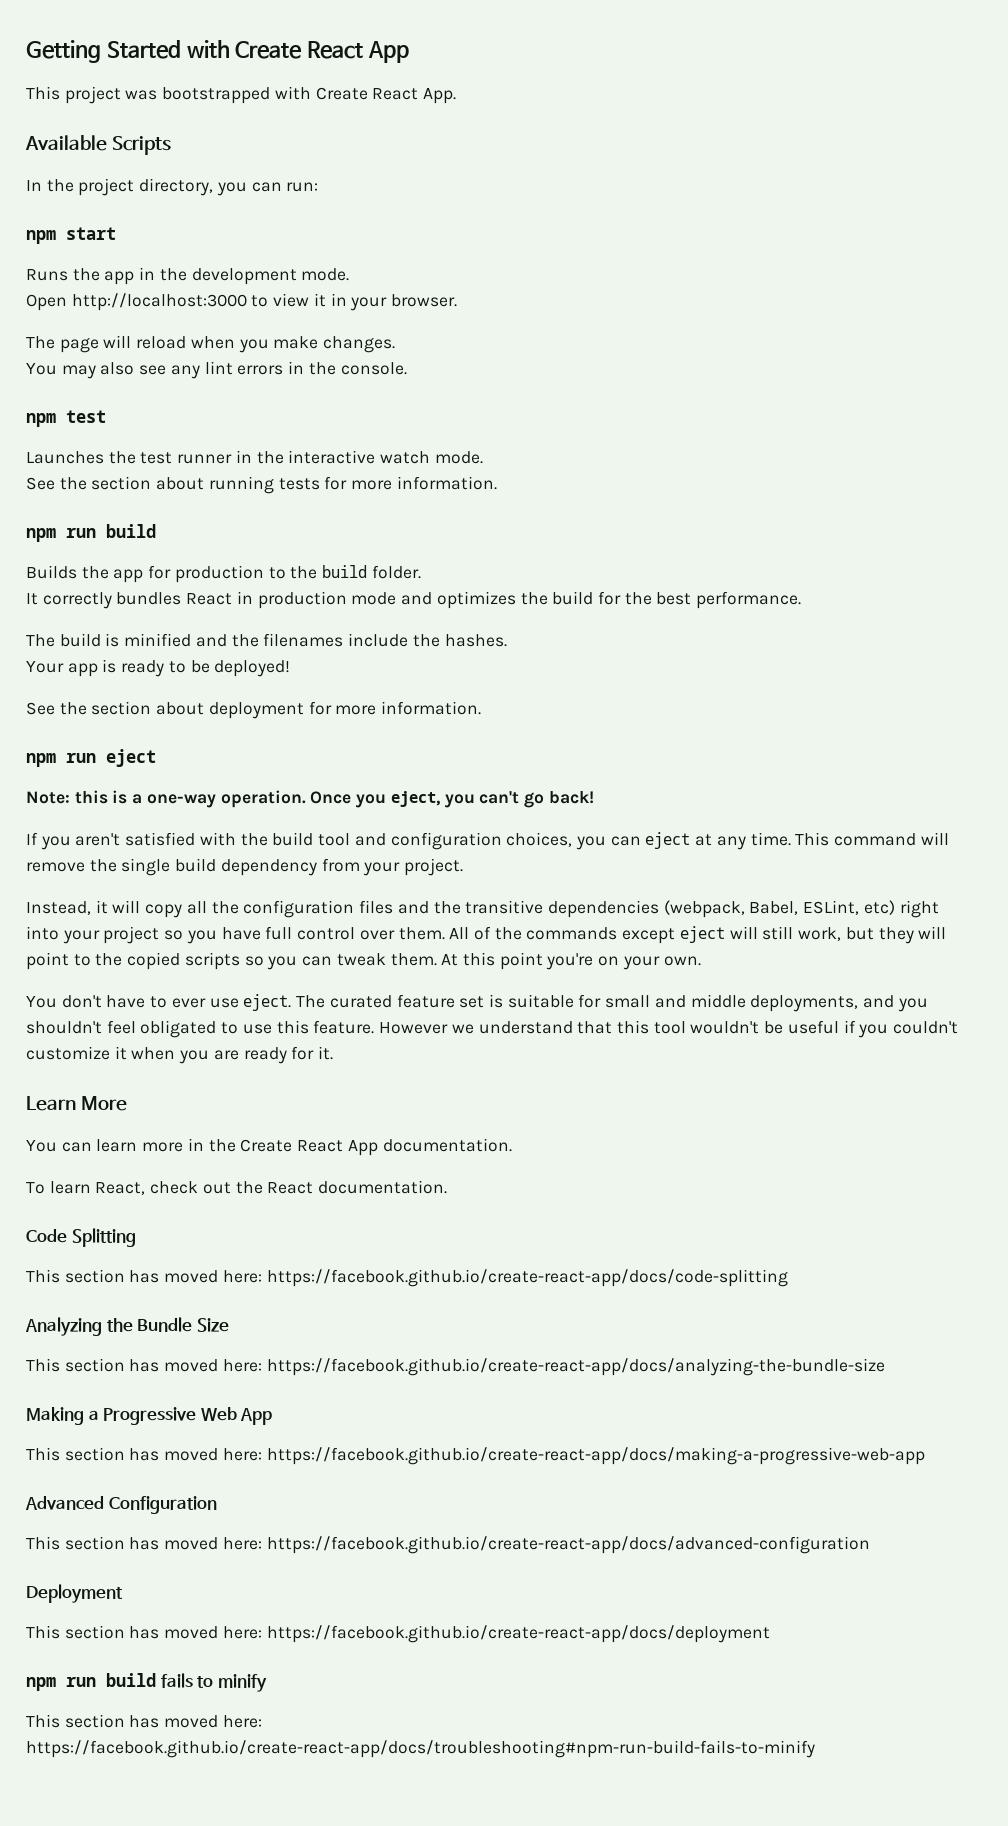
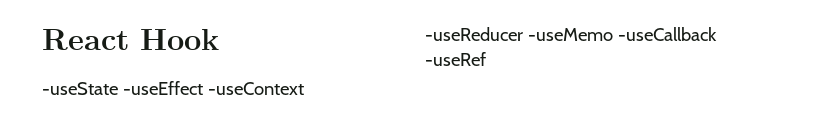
- Getting Started with Create React App
- This project was bootstrapped with Create React App.
- Available Scripts
- In the project directory, you can run:
- npm start
- Runs the app in the development mode.
- Open http://localhost:3000 to view it in your browser.
- The page will reload when you make changes.
- You may also see any lint errors in the console.
- npm test
- Launches the test runner in the interactive watch mode.
- See the section about running tests for more information.
- npm run build
- Builds the app for production to the build folder.
- It correctly bundles React in production mode and optimizes the build for the best performance.
- The build is minified and the filenames include the hashes.
- Your app is ready to be deployed!
- See the section about deployment for more information.
- npm run eject
- Note: this is a one-way operation. Once you eject, you can't go back!
- If you aren't satisfied with the build tool and configuration choices, you can eject at any time. This command will remove the single build dependency from your project.
- Instead, it will copy all the configuration files and the transitive dependencies (webpack, Babel, ESLint, etc) right into your project so you have full control over them. All of the commands except eject will still work, but they will point to the copied scripts so you can tweak them. At this point you're on your own.
- You don't have to ever use eject. The curated feature set is suitable for small and middle deployments, and you shouldn't feel obligated to use this feature. However we understand that this tool wouldn't be useful if you couldn't customize it when you are ready for it.
- Learn More
- You can learn more in the Create React App documentation.
- To learn React, check out the React documentation.
- Code Splitting
- This section has moved here: https://facebook.github.io/create-react-app/docs/code-splitting
- Analyzing the Bundle Size
- This section has moved here: https://facebook.github.io/create-react-app/docs/analyzing-the-bundle-size
- Making a Progressive Web App
- This section has moved here: https://facebook.github.io/create-react-app/docs/making-a-progressive-web-app
- Advanced Configuration
- This section has moved here: https://facebook.github.io/create-react-app/docs/advanced-configuration
- Deployment
- This section has moved here: https://facebook.github.io/create-react-app/docs/deployment
- npm run build fails to minify
- This section has moved here: https://facebook.github.io/create-react-app/docs/troubleshooting#npm-run-build-fails-to-minify
+ React Hook
+ -useState -useEffect -useContext -useReducer -useMemo -useCallback -useRef

